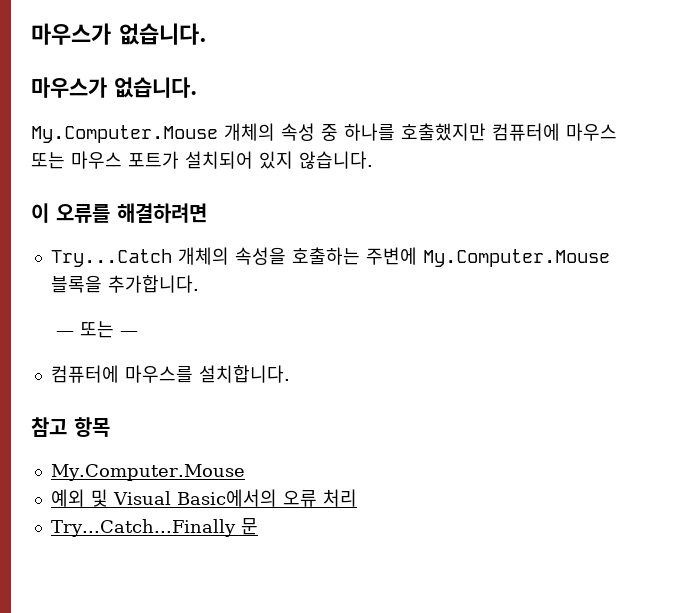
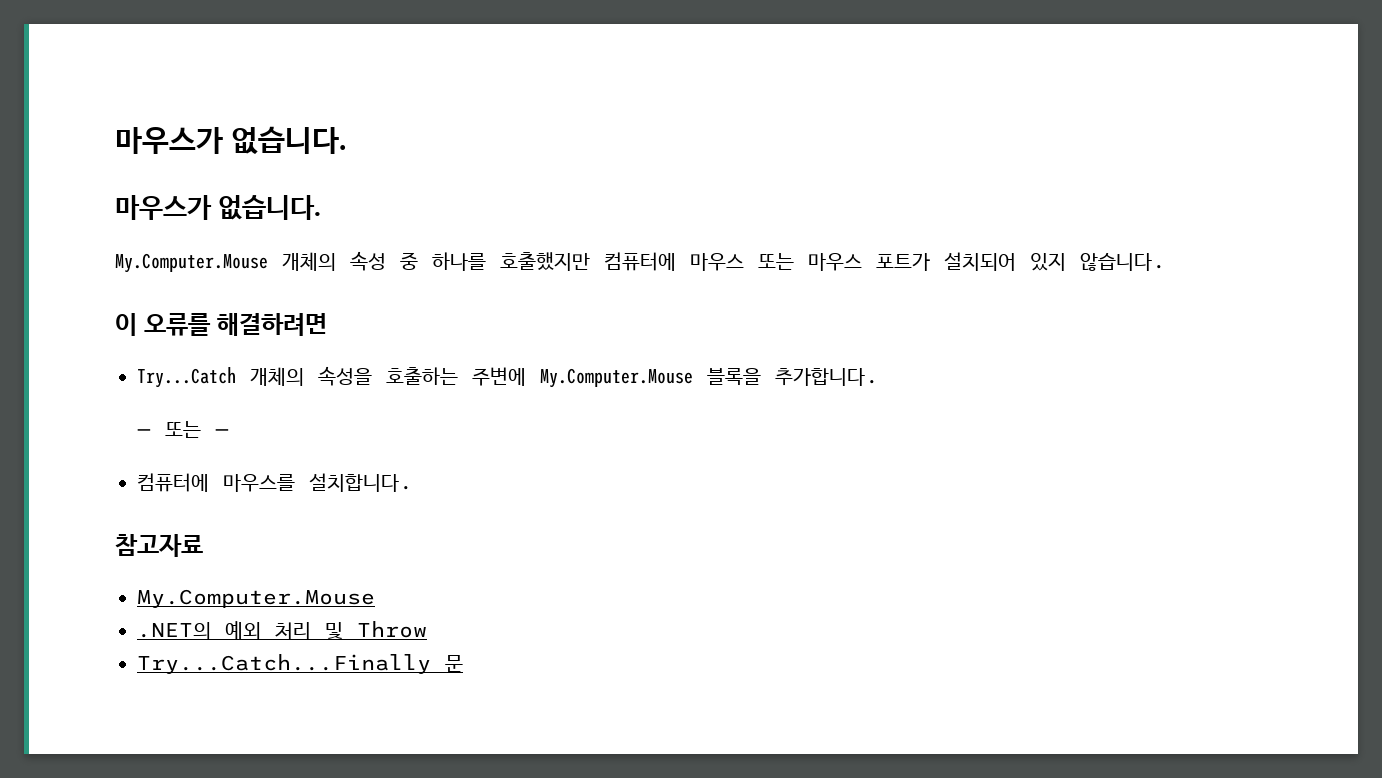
- 참고 항목
+ 참고자료
- 예외 및 Visual Basic에서의 오류 처리
+ .NET의 예외 처리 및 Throw

